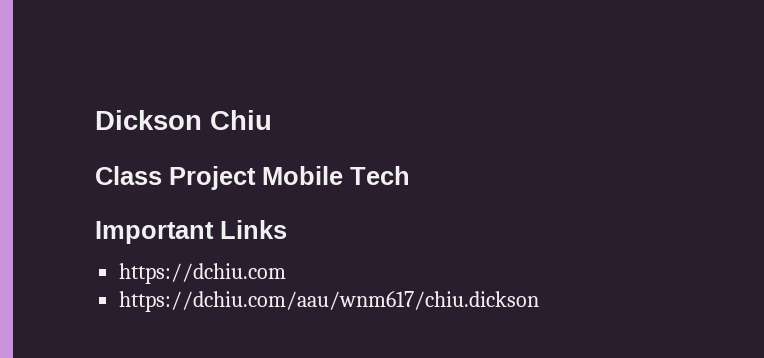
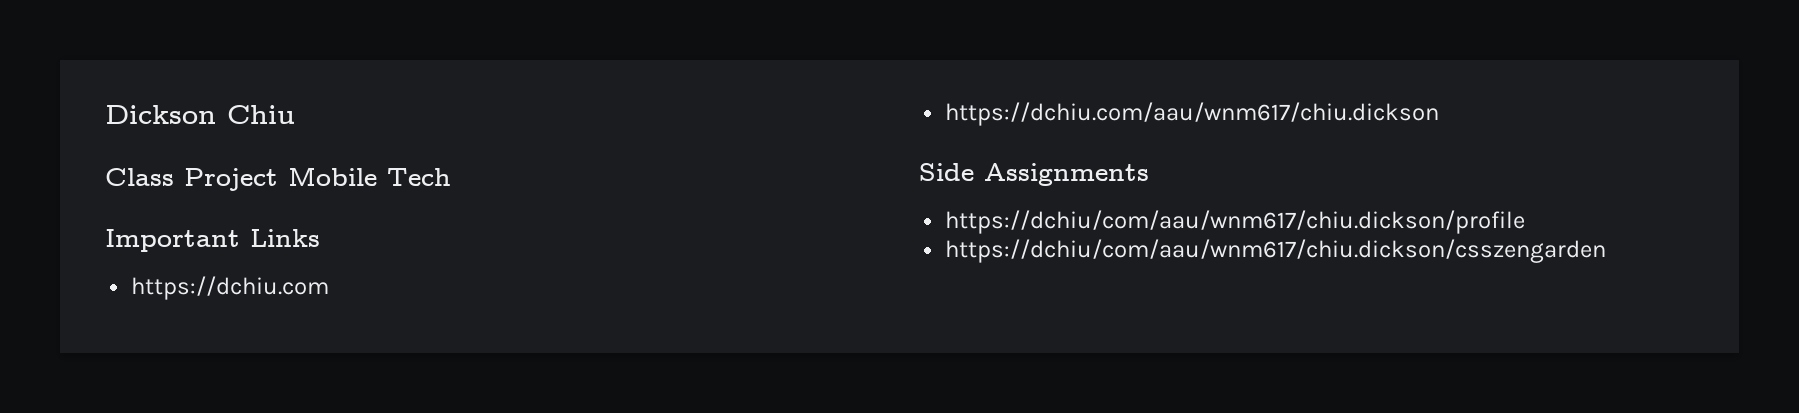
+ Side Assignments
+ https://dchiu/com/aau/wnm617/chiu.dickson/profile
+ https://dchiu/com/aau/wnm617/chiu.dickson/csszengarden

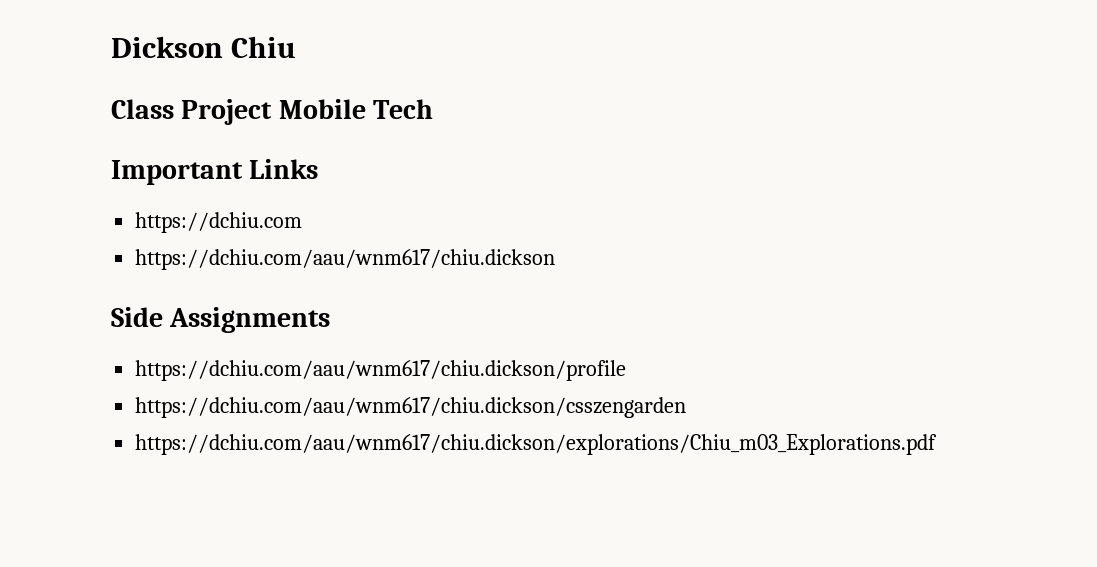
- https://dchiu/com/aau/wnm617/chiu.dickson/profile
- https://dchiu/com/aau/wnm617/chiu.dickson/csszengarden
+ https://dchiu.com/aau/wnm617/chiu.dickson/profile
+ https://dchiu.com/aau/wnm617/chiu.dickson/csszengarden
+ https://dchiu.com/aau/wnm617/chiu.dickson/explorations/Chiu_m03_Explorations.pdf

